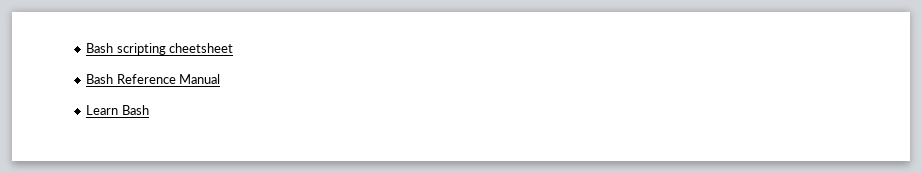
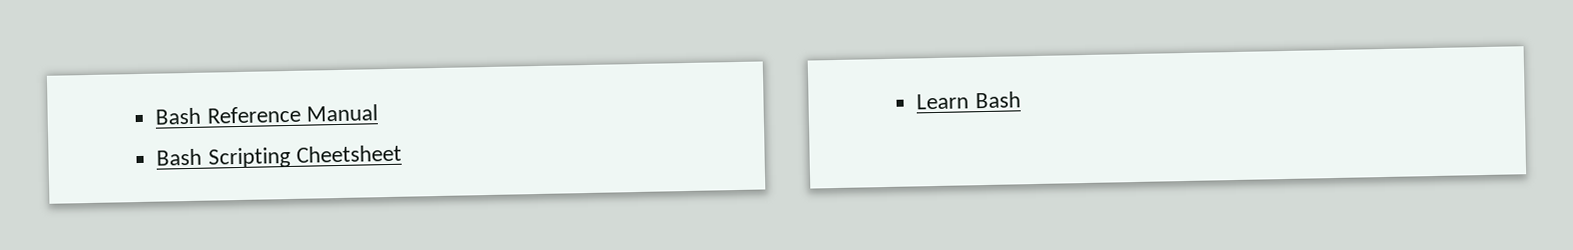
- Bash scripting cheetsheet
+ Bash Scripting Cheetsheet

